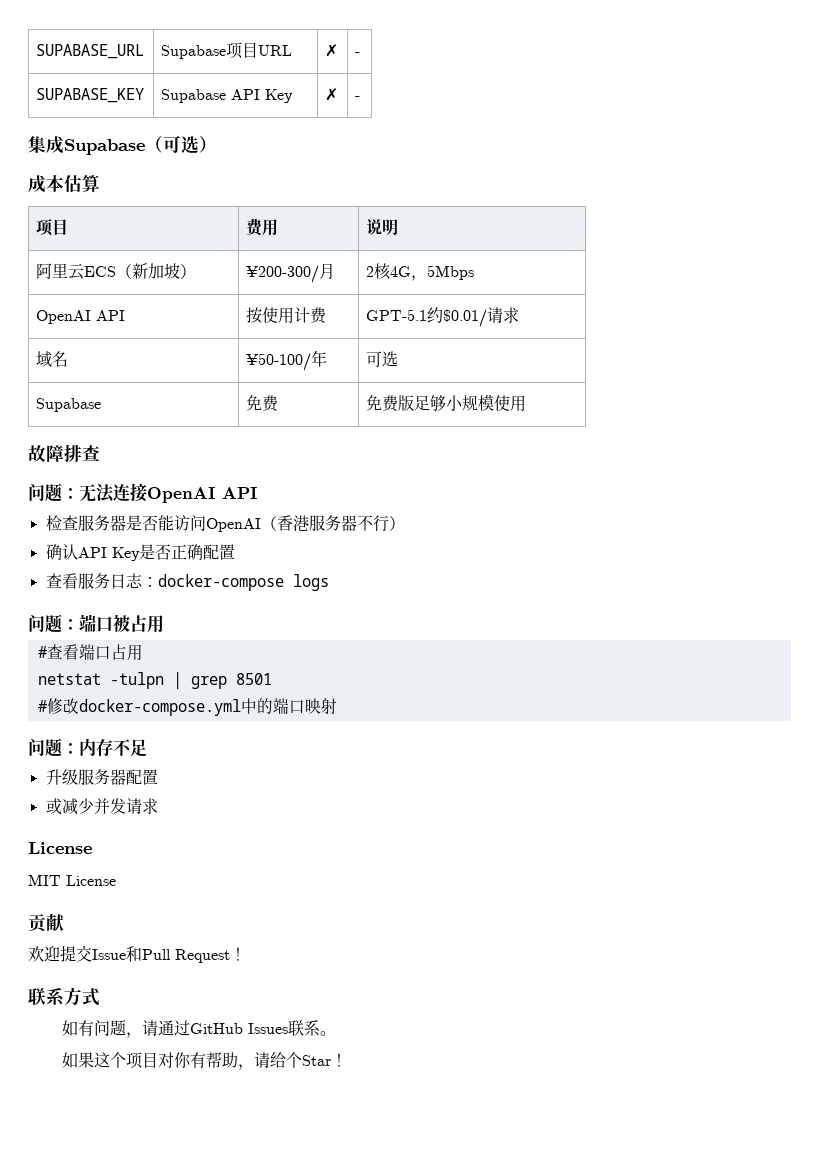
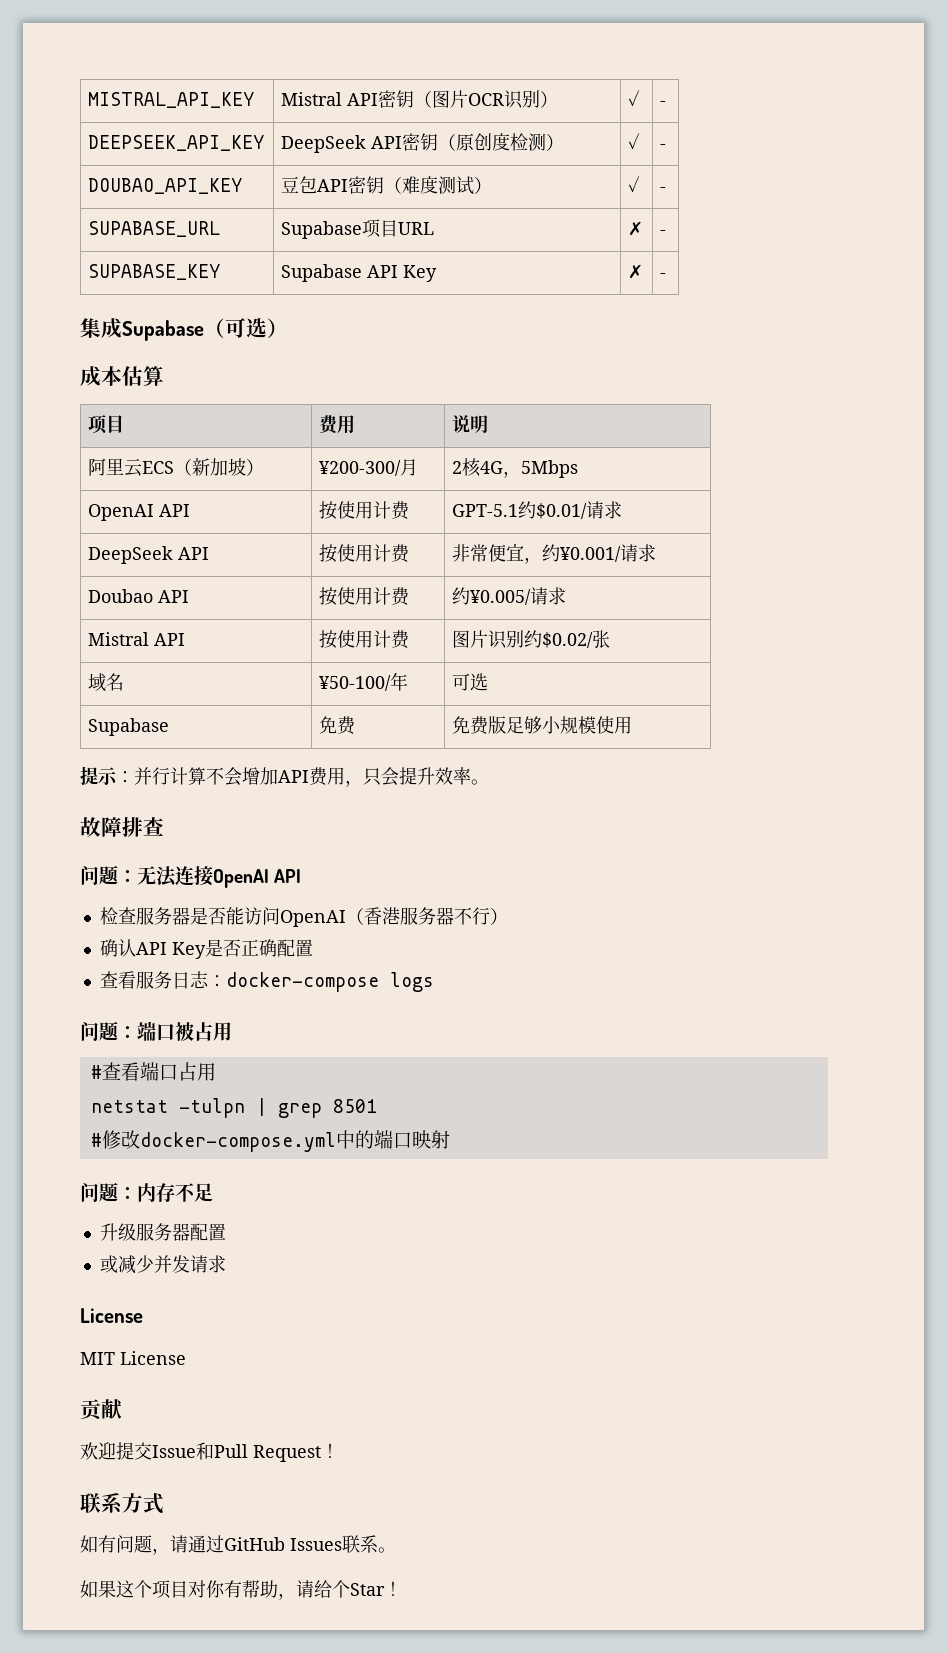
+ MISTRAL_API_KEY | Mistral API密钥（图片OCR识别） | ✓ | -
+ DEEPSEEK_API_KEY | DeepSeek API密钥（原创度检测） | ✓ | -
+ DOUBAO_API_KEY | 豆包API密钥（难度测试） | ✓ | -
+ DeepSeek API | 按使用计费 | 非常便宜，约¥0.001/请求
+ Doubao API | 按使用计费 | 约¥0.005/请求
+ Mistral API | 按使用计费 | 图片识别约$0.02/张
+ 提示：并行计算不会增加API费用，只会提升效率。

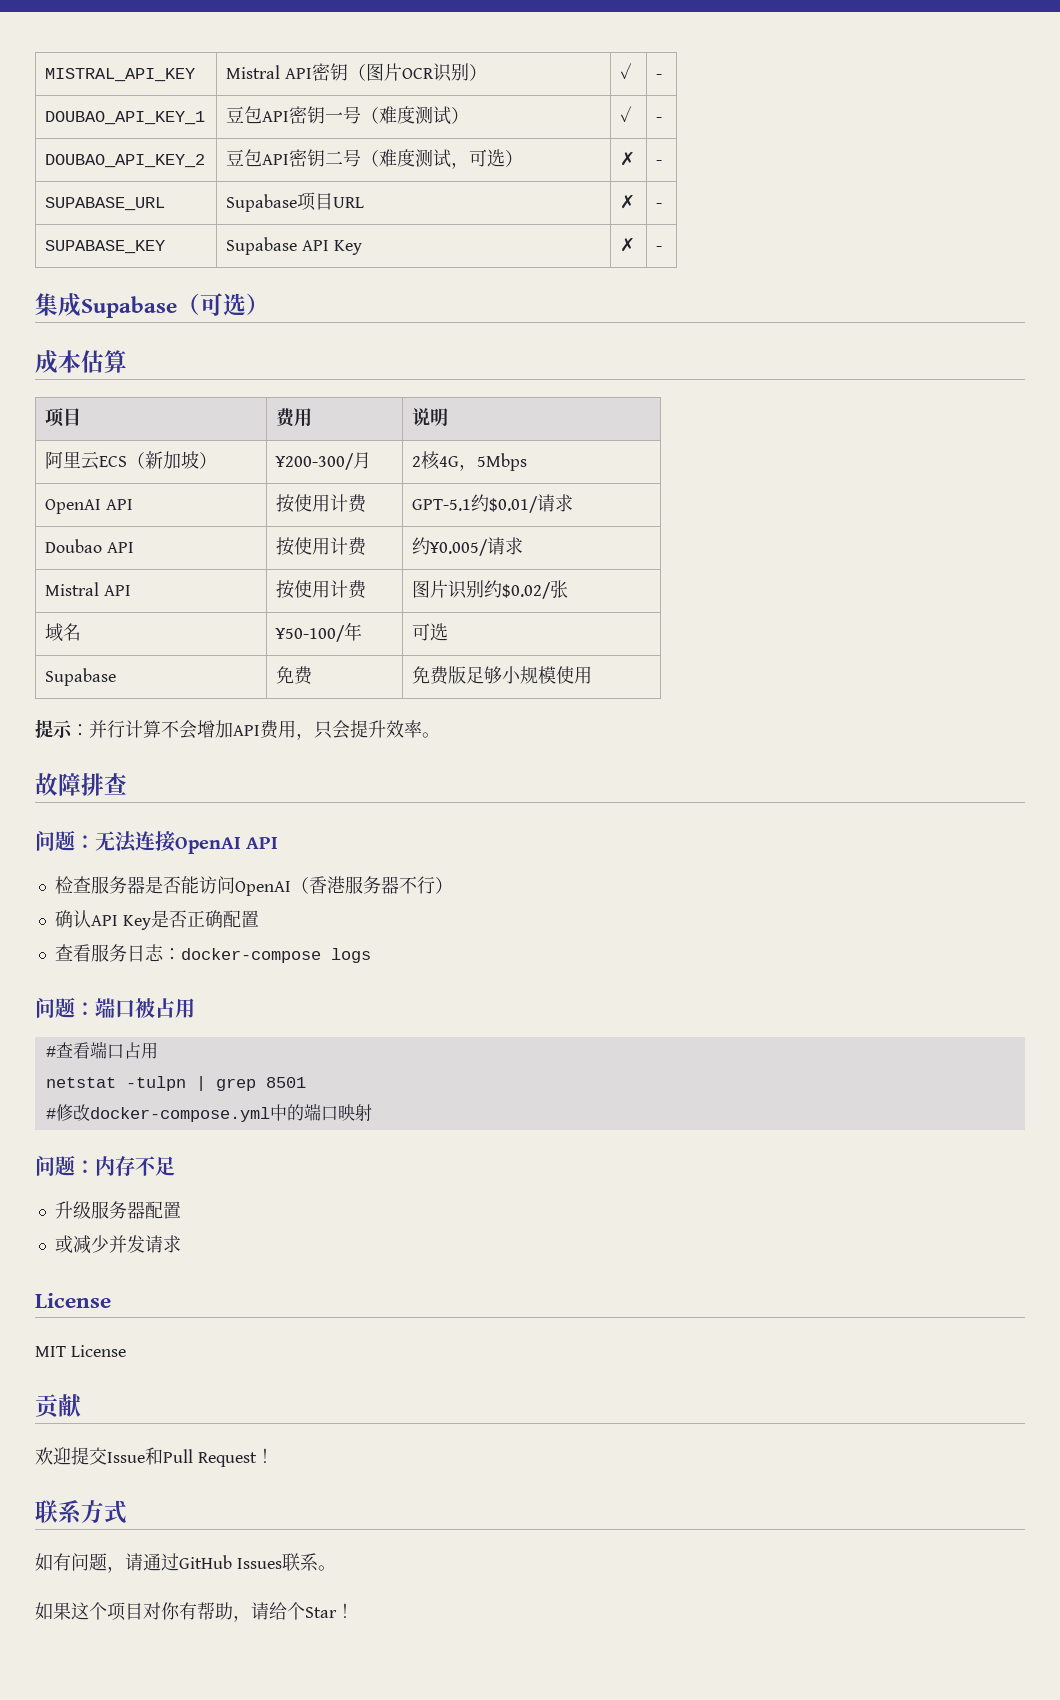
- DEEPSEEK_API_KEY | DeepSeek API密钥（原创度检测） | ✓ | -
- DOUBAO_API_KEY | 豆包API密钥（难度测试） | ✓ | -
+ DOUBAO_API_KEY_1 | 豆包API密钥一号（难度测试） | ✓ | -
+ DOUBAO_API_KEY_2 | 豆包API密钥二号（难度测试，可选） | ✗ | -
- DeepSeek API | 按使用计费 | 非常便宜，约¥0.001/请求

